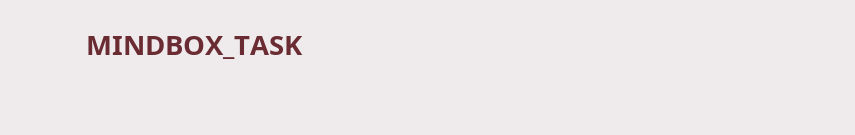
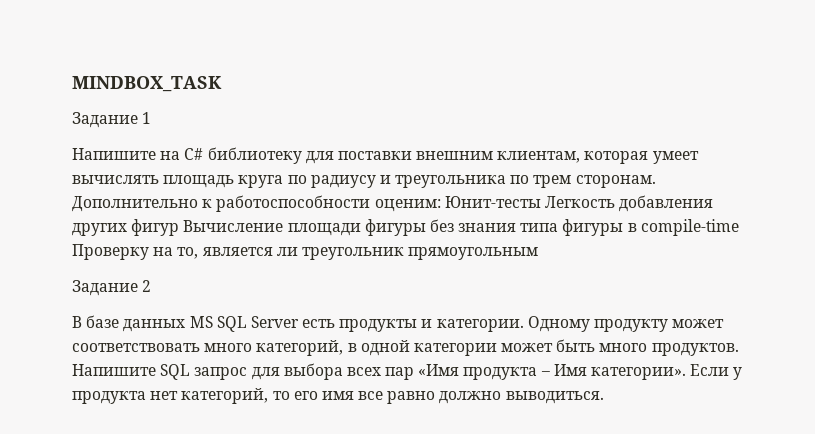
+ Задание 1
+ Напишите на C# библиотеку для поставки внешним клиентам, которая умеет вычислять площадь круга по радиусу и треугольника по трем сторонам. Дополнительно к работоспособности оценим: Юнит-тесты Легкость добавления других фигур Вычисление площади фигуры без знания типа фигуры в compile-time Проверку на то, является ли треугольник прямоугольным
+ Задание 2
+ В базе данных MS SQL Server есть продукты и категории. Одному продукту может соответствовать много категорий, в одной категории может быть много продуктов. Напишите SQL запрос для выбора всех пар «Имя продукта – Имя категории». Если у продукта нет категорий, то его имя все равно должно выводиться.

